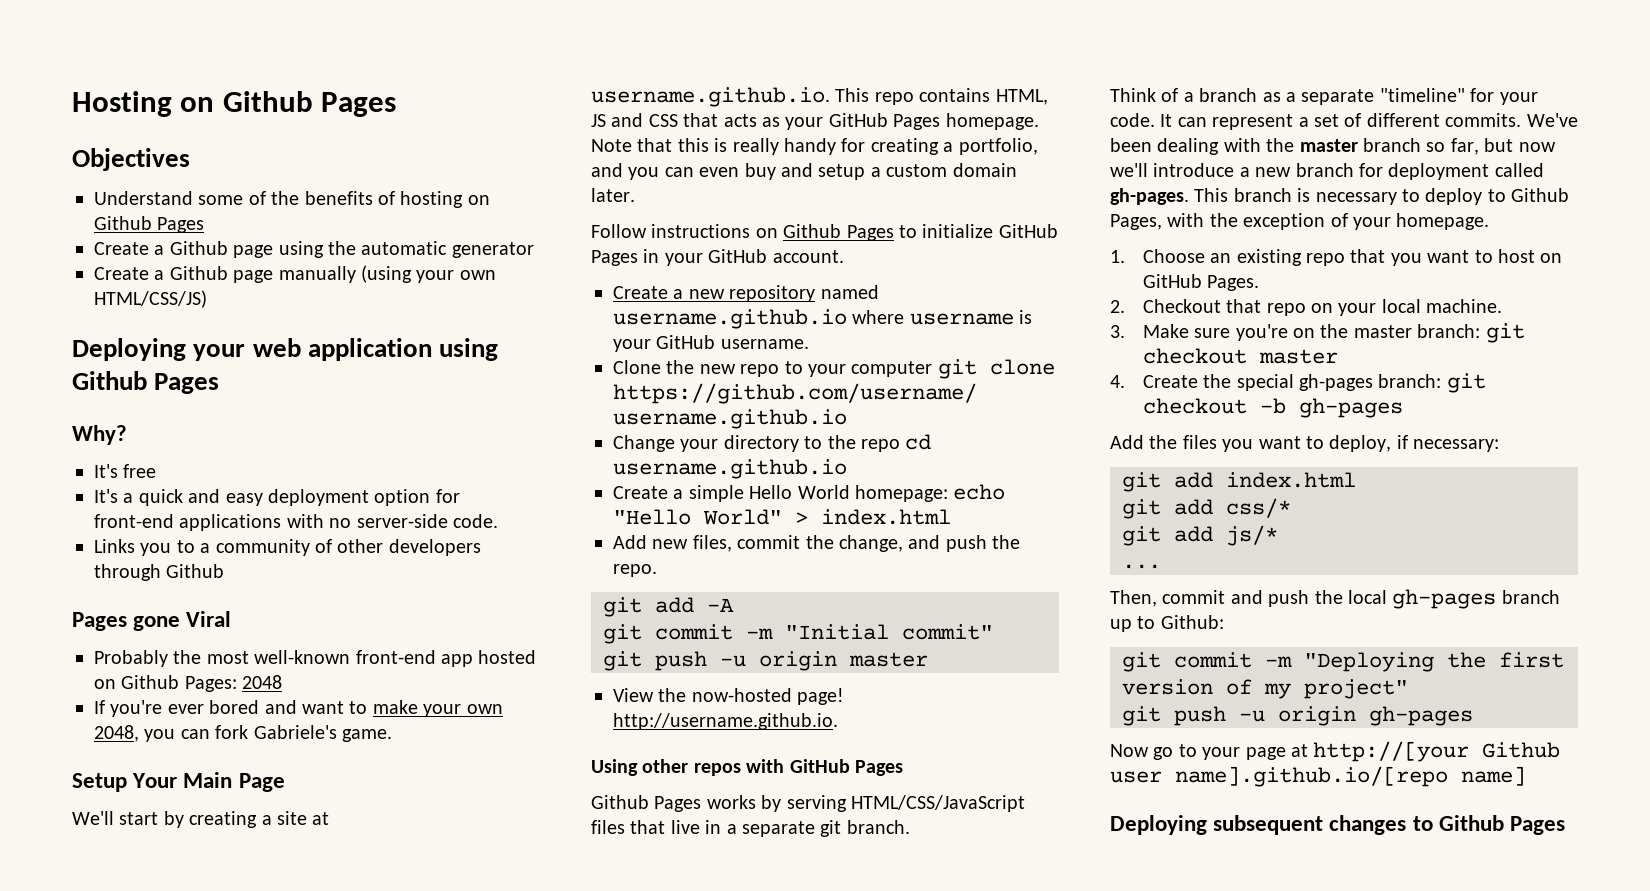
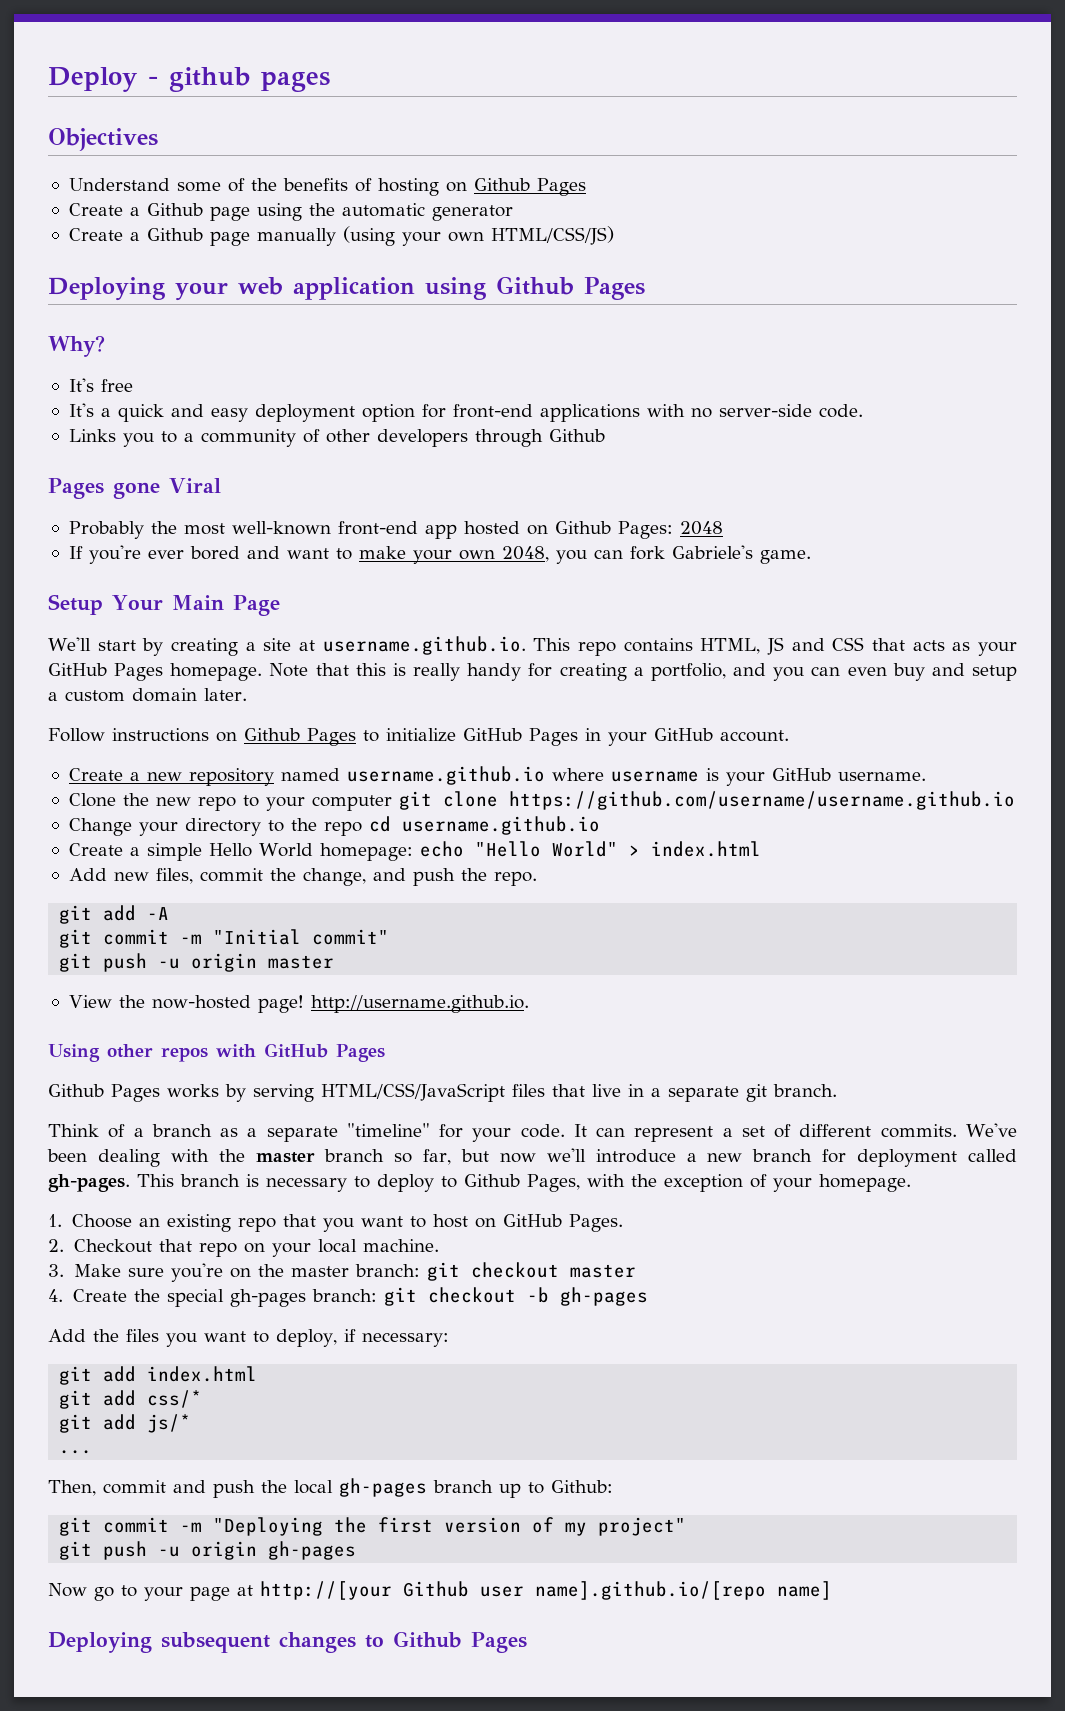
- Hosting on Github Pages
+ Deploy - github pages

